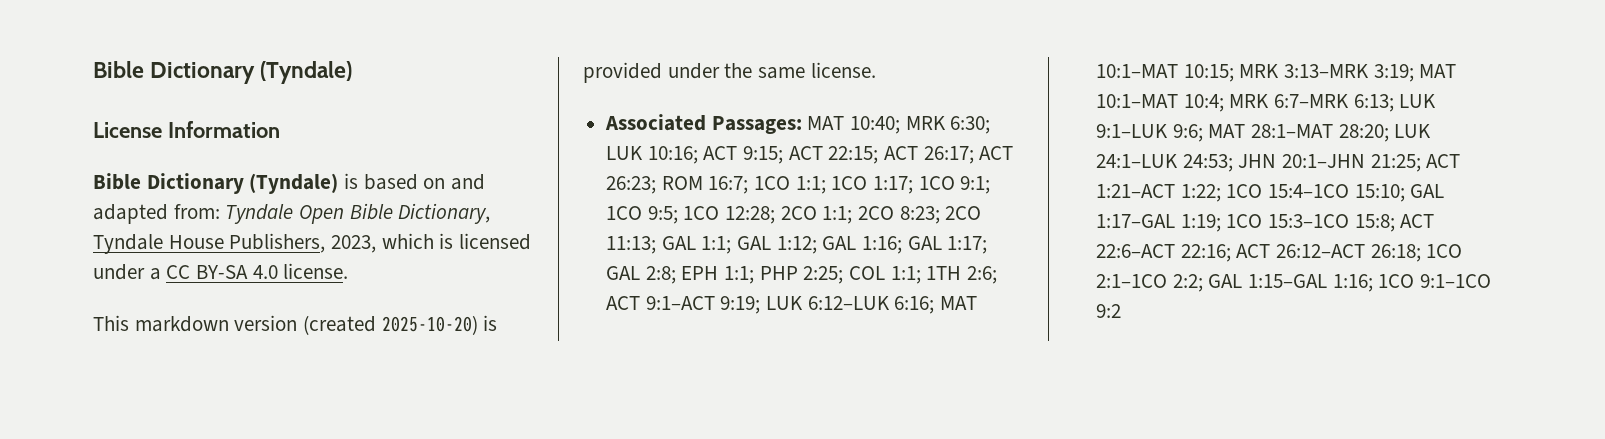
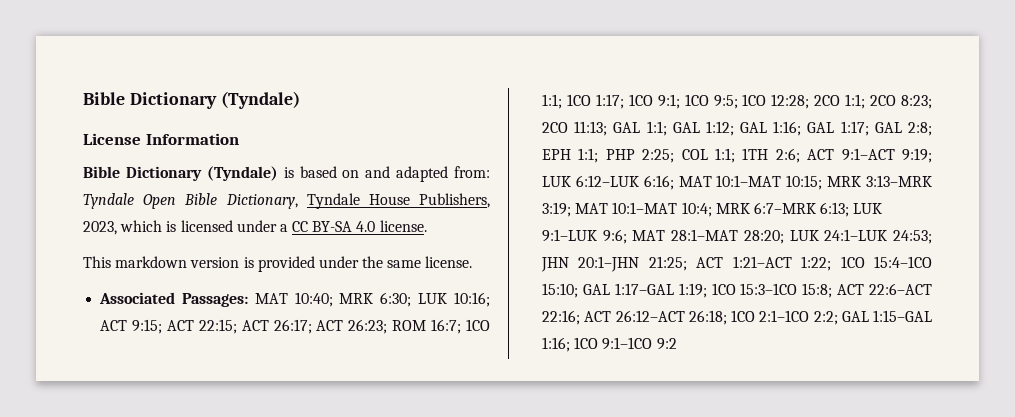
- This markdown version (created 2025-10-20) is provided under the same license.
+ This markdown version is provided under the same license.

